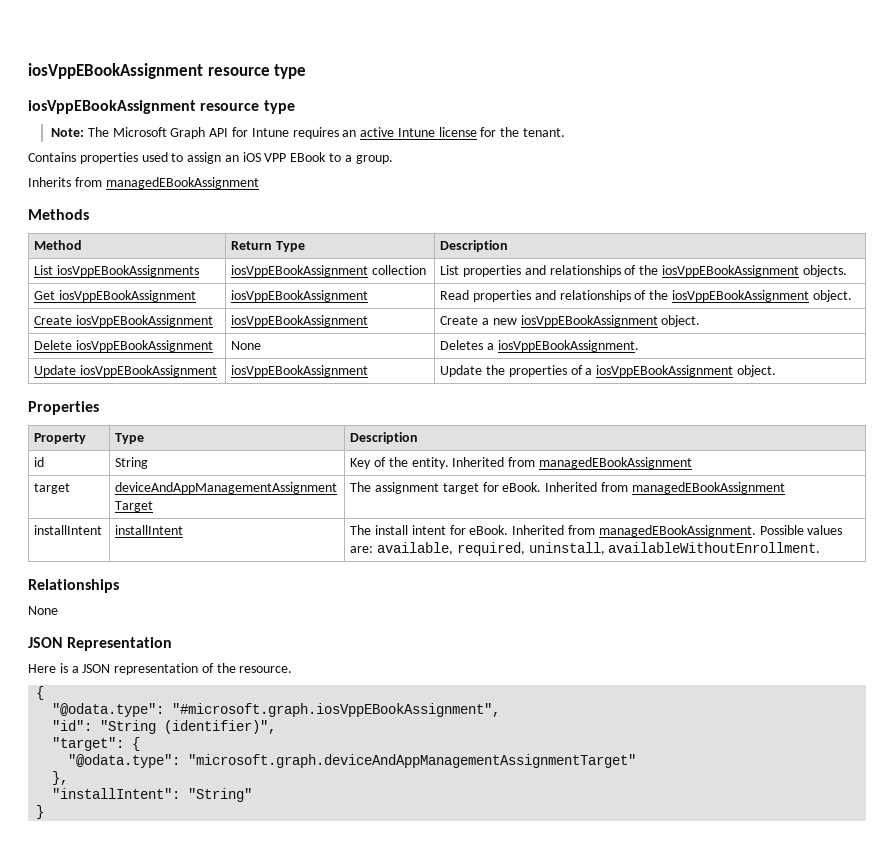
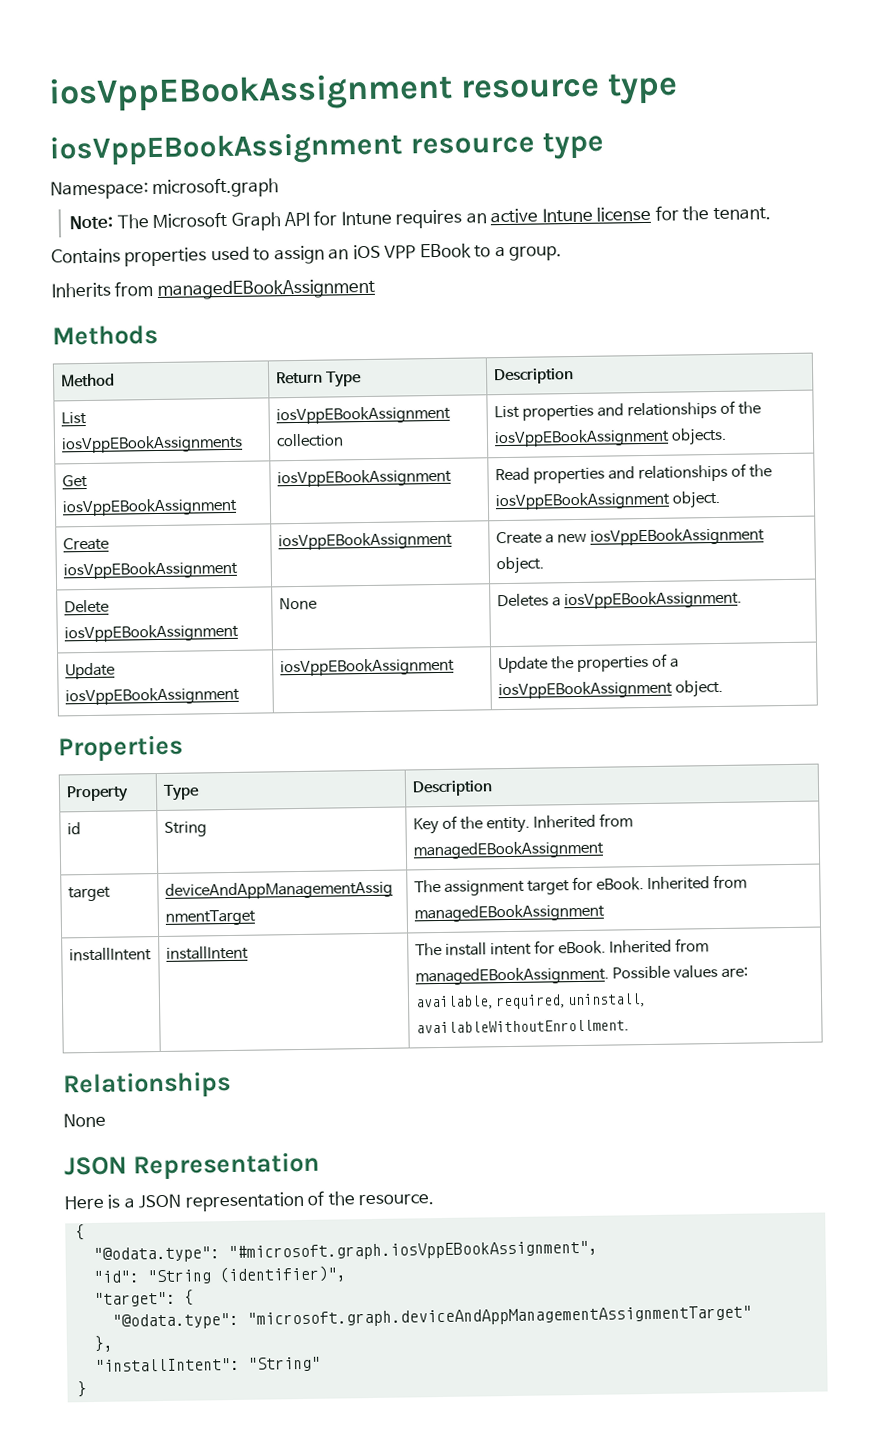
+ Namespace: microsoft.graph

